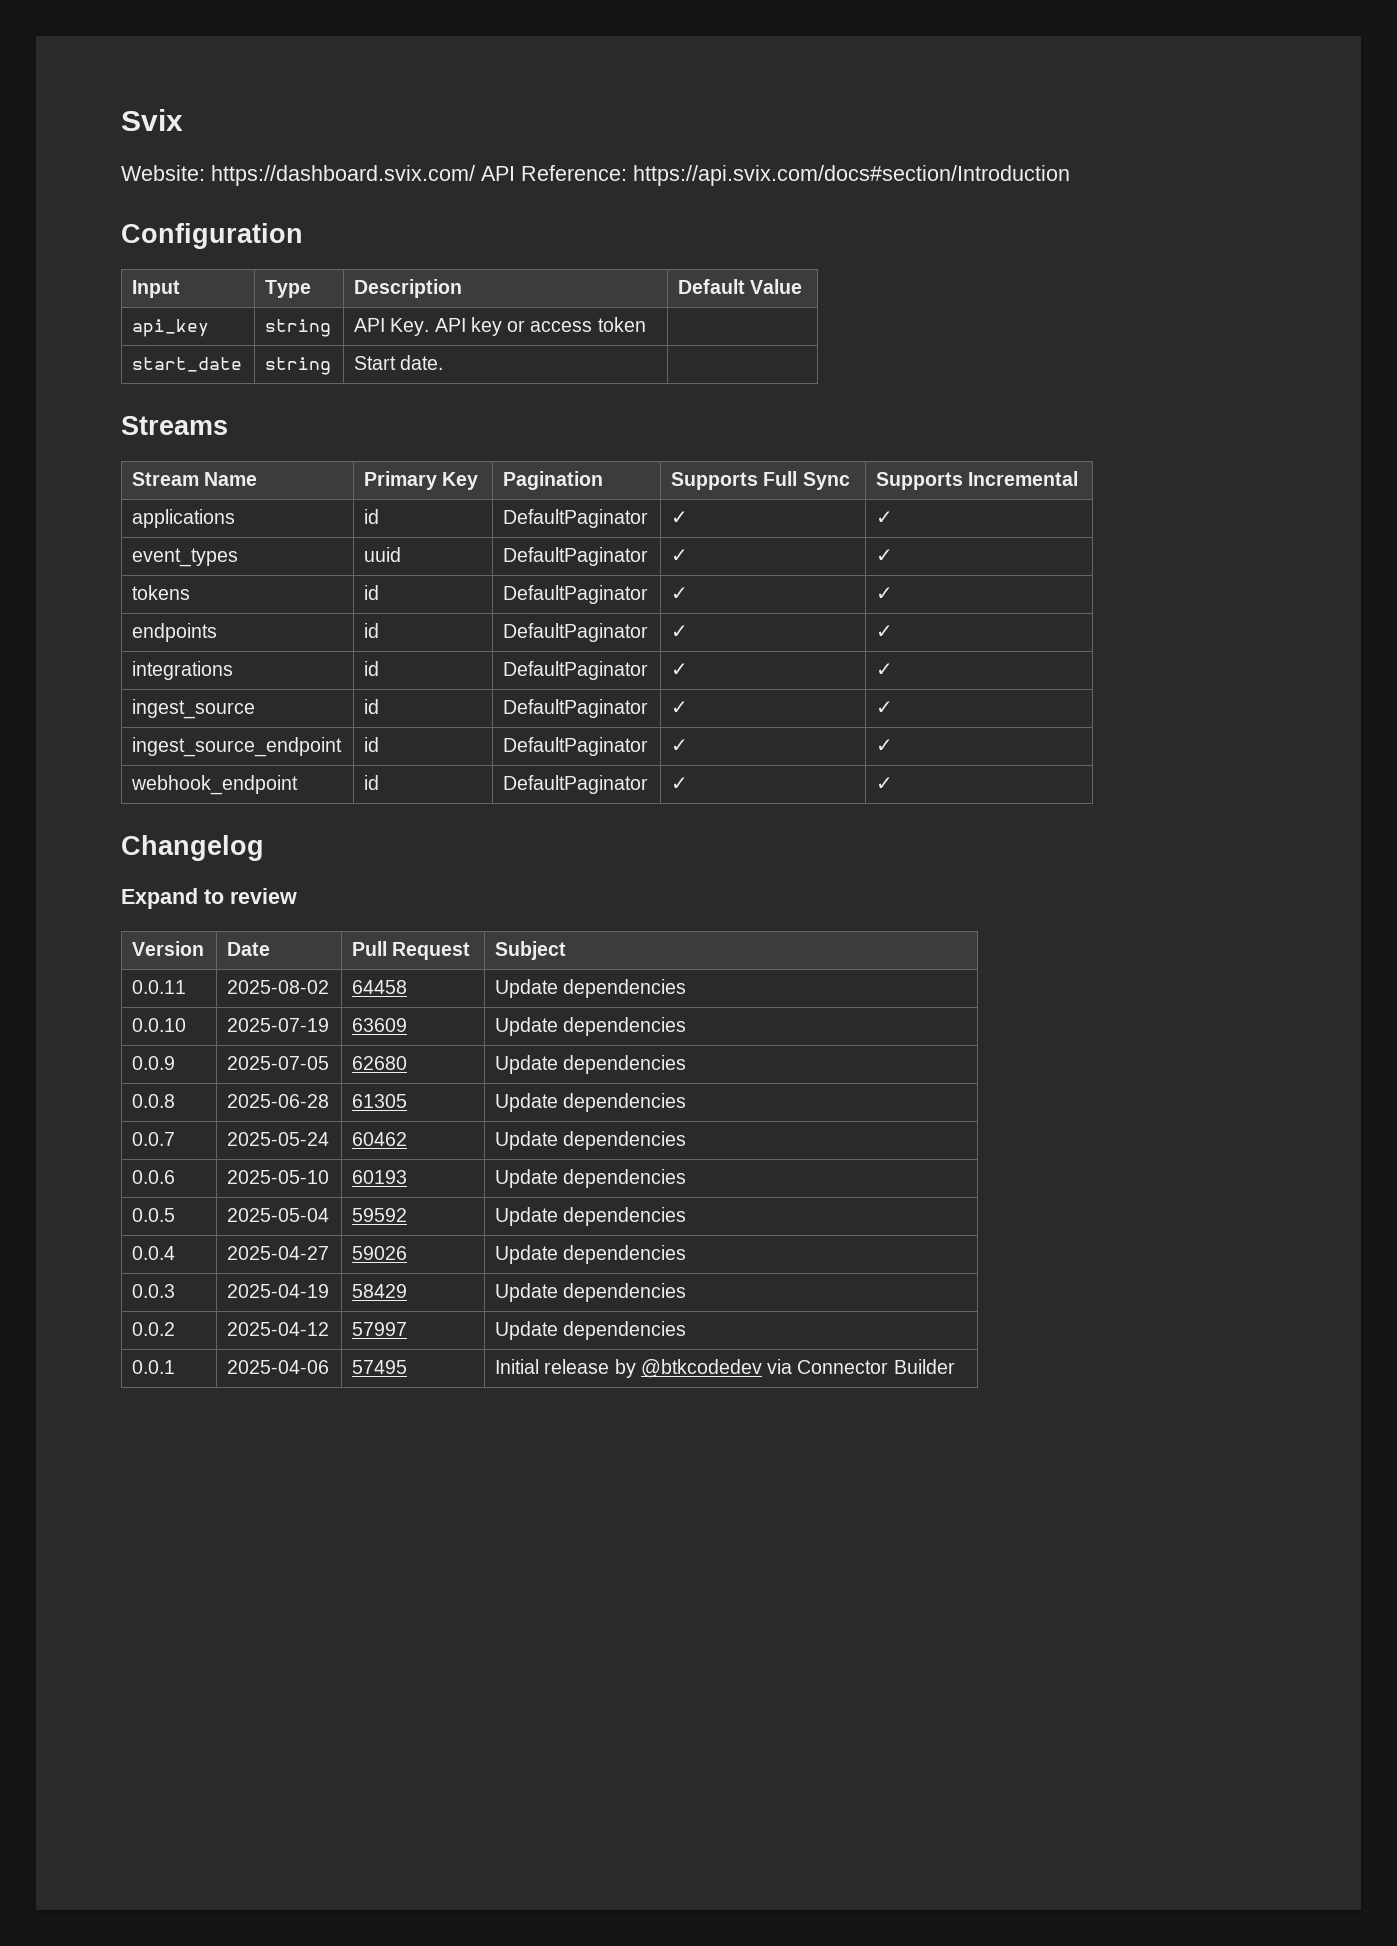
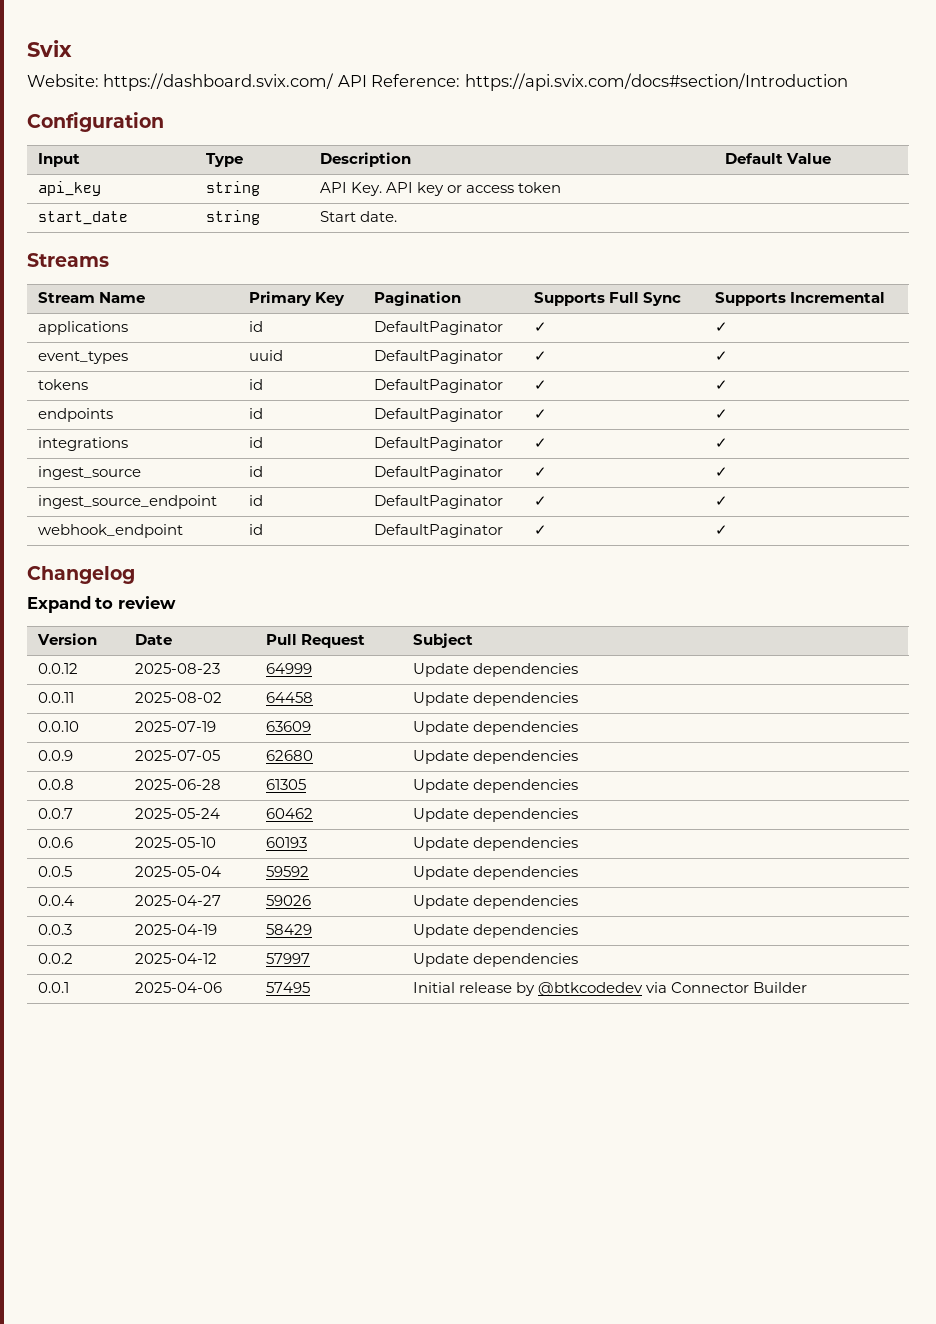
+ 0.0.12 | 2025-08-23 | 64999 | Update dependencies

